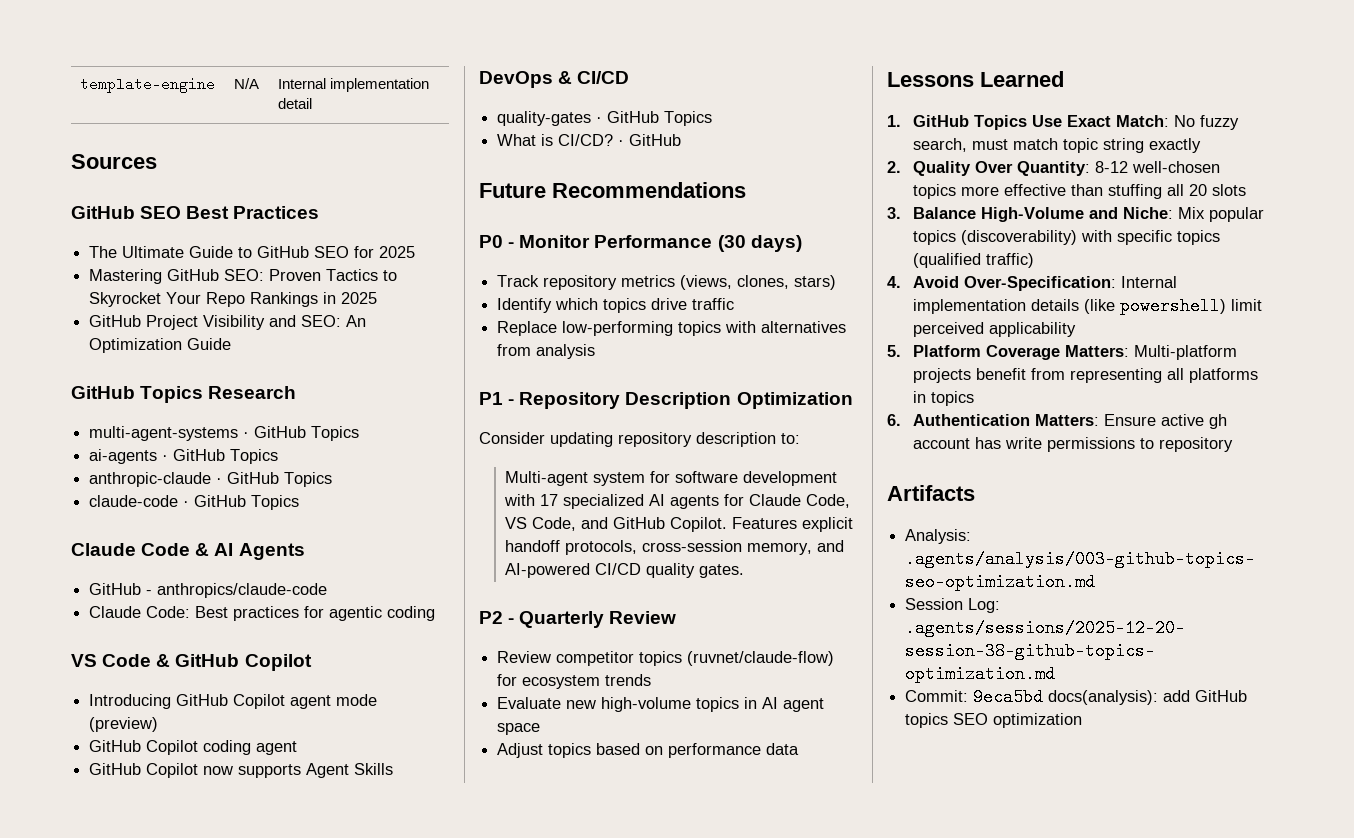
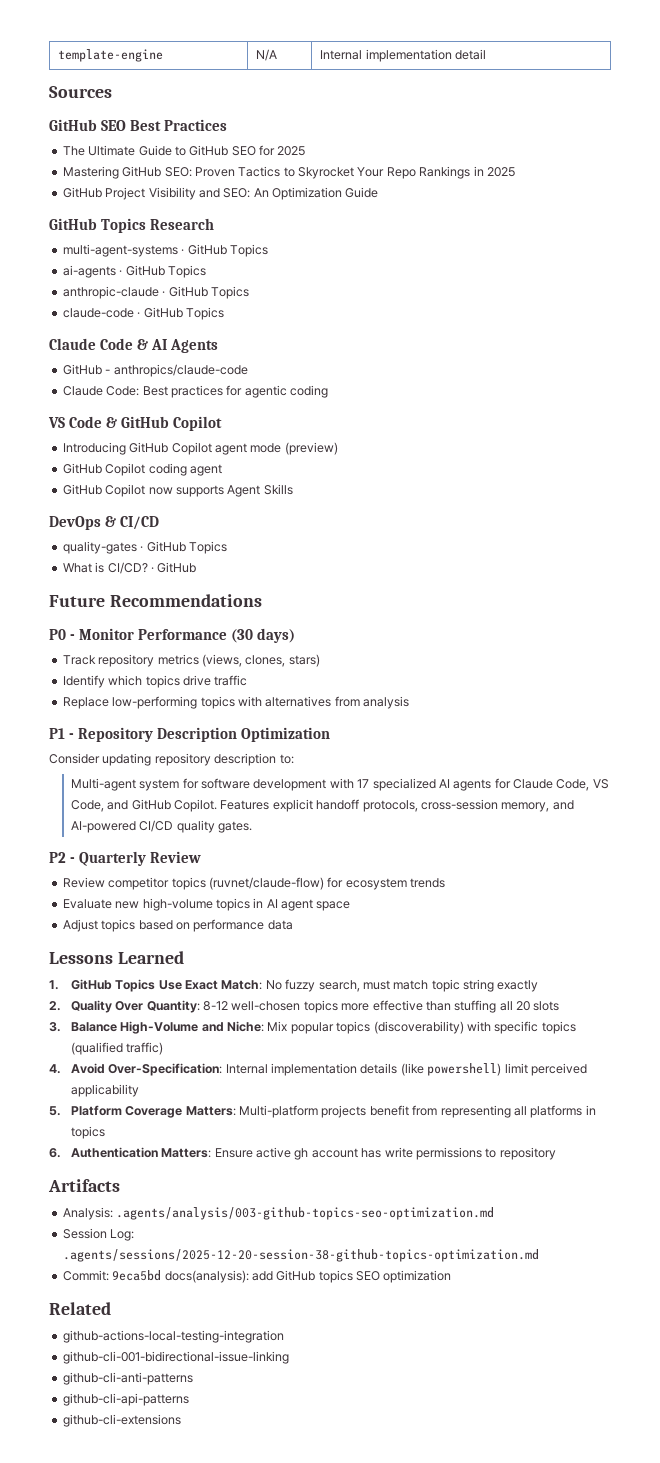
+ Related
+ github-actions-local-testing-integration
+ github-cli-001-bidirectional-issue-linking
+ github-cli-anti-patterns
+ github-cli-api-patterns
+ github-cli-extensions

